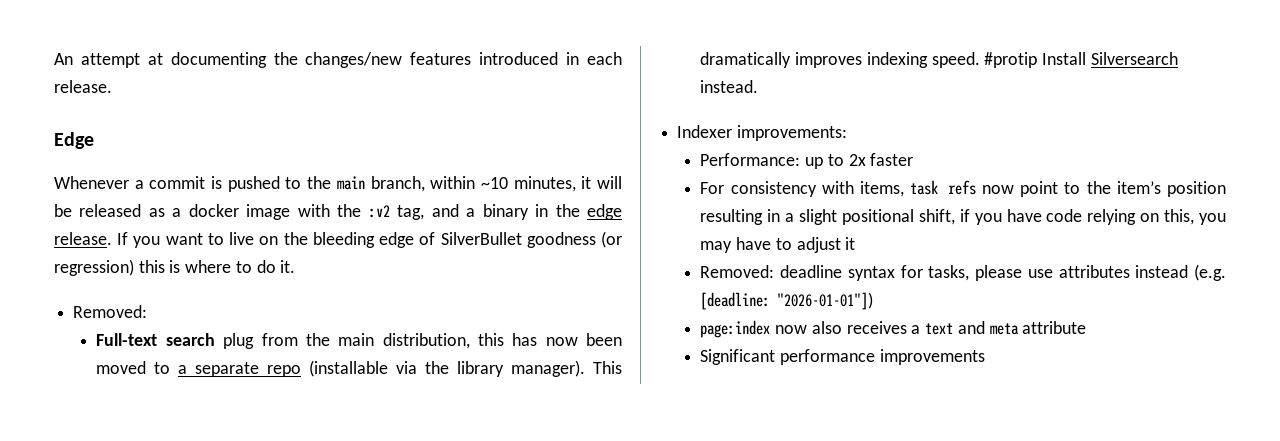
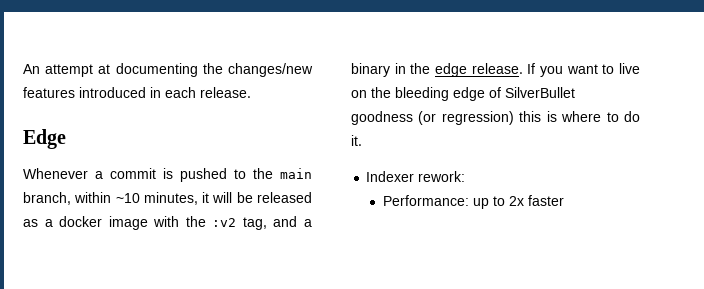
  If you want to live on the bleeding edge of SilverBullet goodness (or regression) this is where to do it.
- Removed:
- Full-text search plug from the main distribution, this has now been moved to a separate repo (installable via the library manager). This dramatically improves indexing speed. #protip Install Silversearch instead.
- Indexer improvements:
+ Indexer rework:
- For consistency with items, task refs now point to the item’s position resulting in a slight positional shift, if you have code relying on this, you may have to adjust it
- Removed: deadline syntax for tasks, please use attributes instead (e.g. [deadline: "2026-01-01"])
- page:index now also receives a text and meta attribute
- Significant performance improvements

